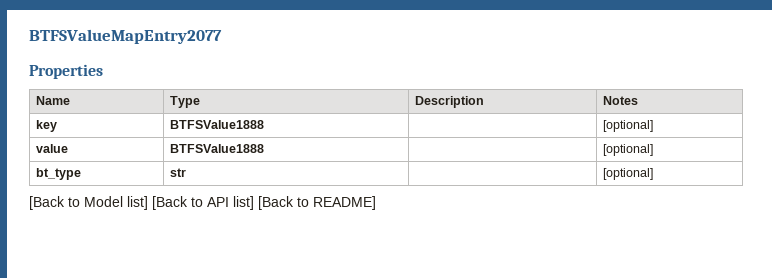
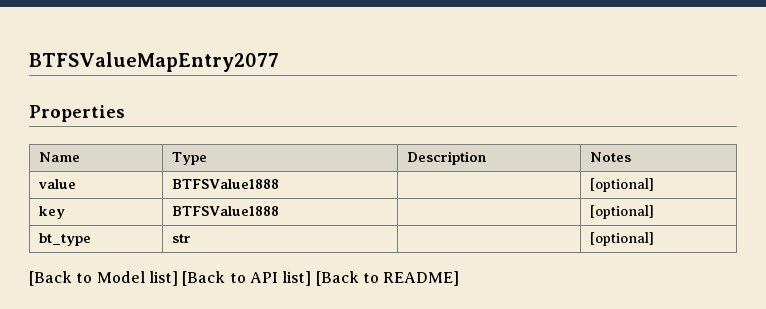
+ value | BTFSValue1888 | | [optional]
  key | BTFSValue1888 | | [optional]
- value | BTFSValue1888 | | [optional]

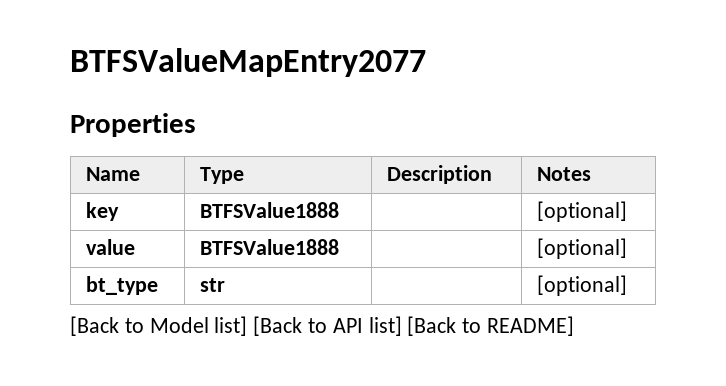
+ key | BTFSValue1888 | | [optional]
  value | BTFSValue1888 | | [optional]
- key | BTFSValue1888 | | [optional]

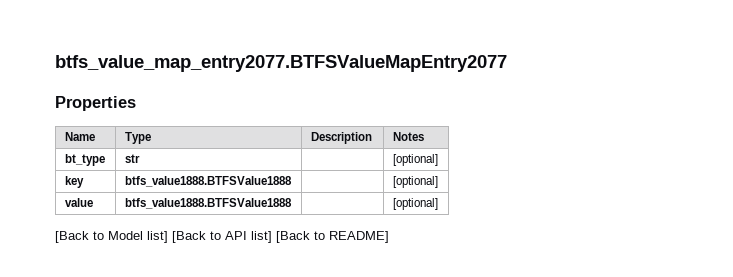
- BTFSValueMapEntry2077
+ btfs_value_map_entry2077.BTFSValueMapEntry2077
+ bt_type | str | | [optional]
- key | BTFSValue1888 | | [optional]
+ key | btfs_value1888.BTFSValue1888 | | [optional]
- value | BTFSValue1888 | | [optional]
- bt_type | str | | [optional]
+ value | btfs_value1888.BTFSValue1888 | | [optional]

